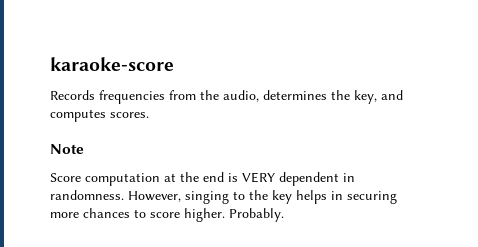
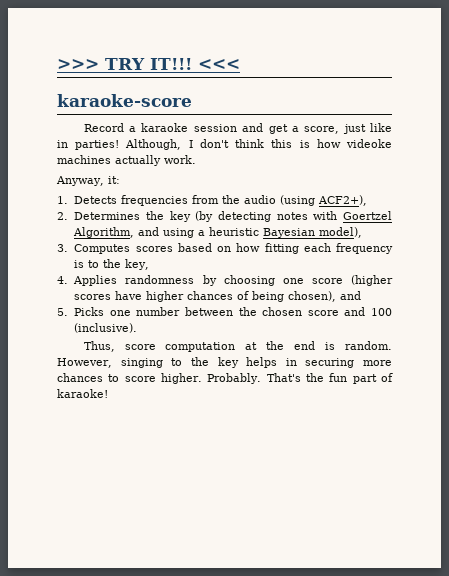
+ >>> TRY IT!!! <<<
  karaoke-score
- Records frequencies from the audio, determines the key, and computes scores.
- Note
- Score computation at the end is VERY dependent in randomness.
+ Record a karaoke session and get a score, just like in parties! Although, I don't think this is how videoke machines actually work.
+ Anyway, it:
+ 1. Detects frequencies from the audio (using ACF2+),
+ 2. Determines the key (by detecting notes with Goertzel Algorithm, and using a heuristic Bayesian model),
+ 3. Computes scores based on how fitting each frequency is to the key,
+ 4. Applies randomness by choosing one score (higher scores have higher chances of being chosen), and
+ 5. Picks one number between the chosen score and 100 (inclusive).
+ Thus, score computation at the end is random.
+ That's the fun part of karaoke!

